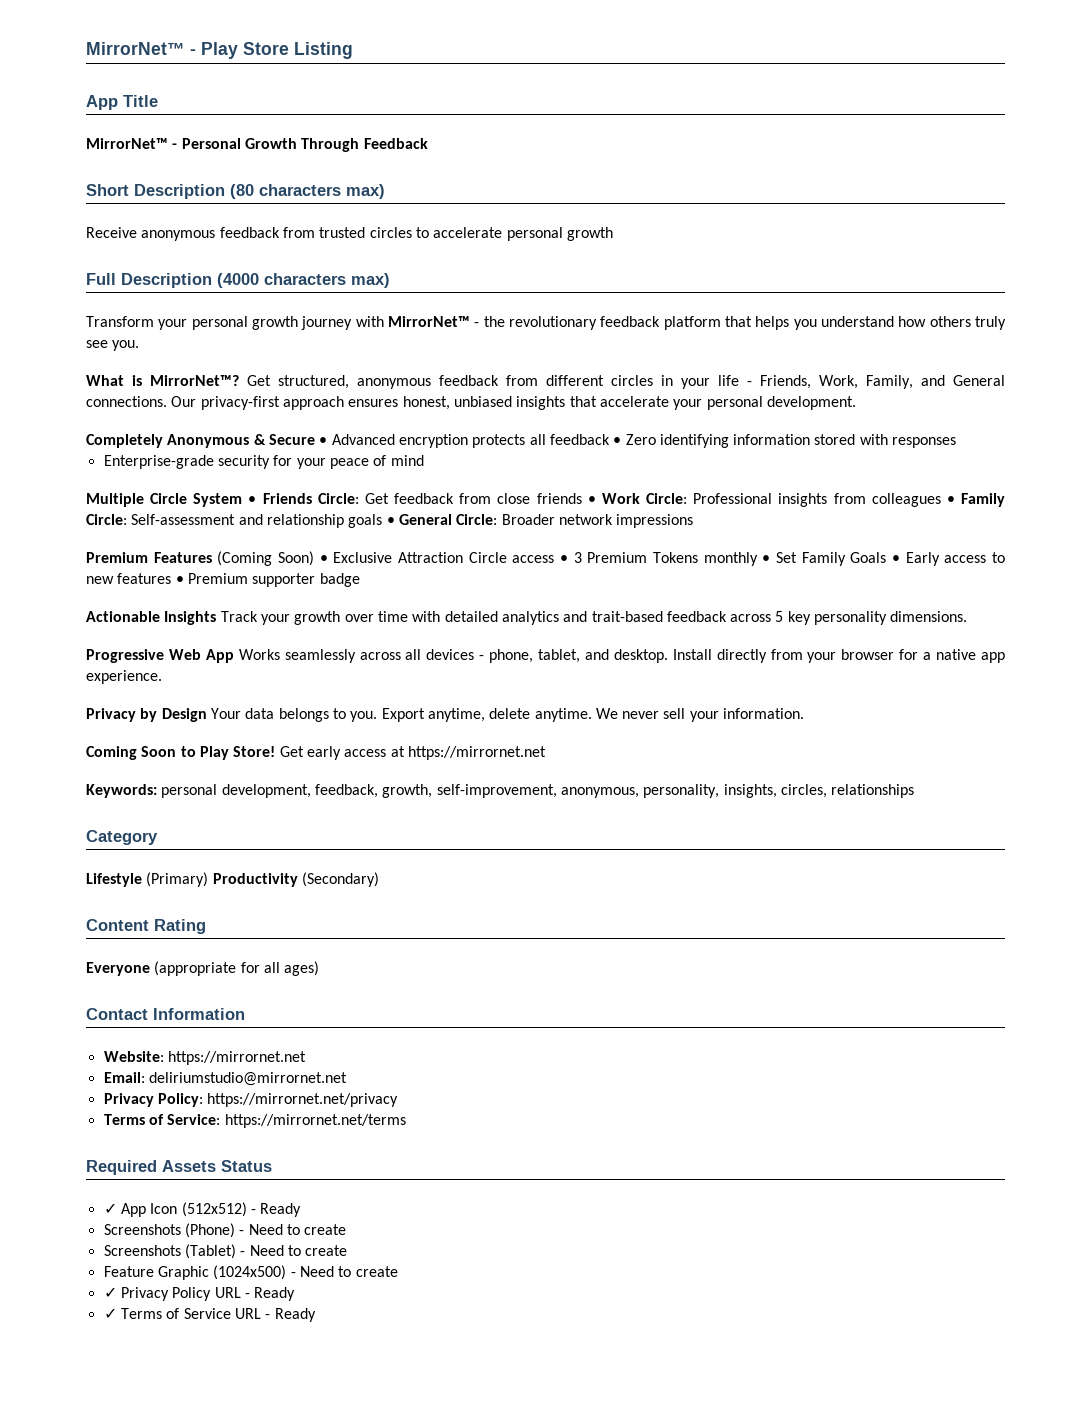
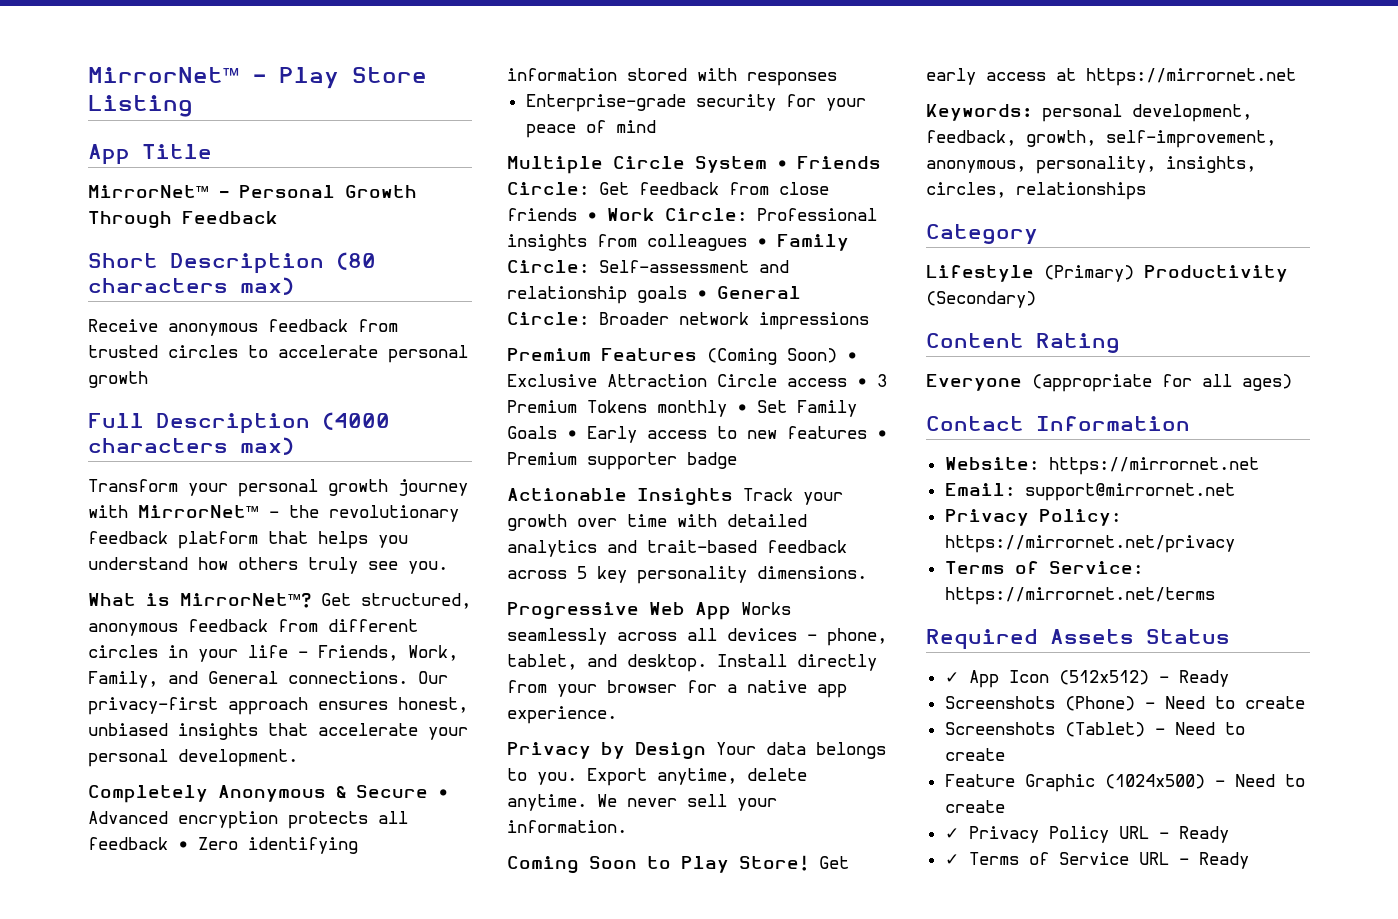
- Email: deliriumstudio@mirrornet.net
+ Email: support@mirrornet.net

